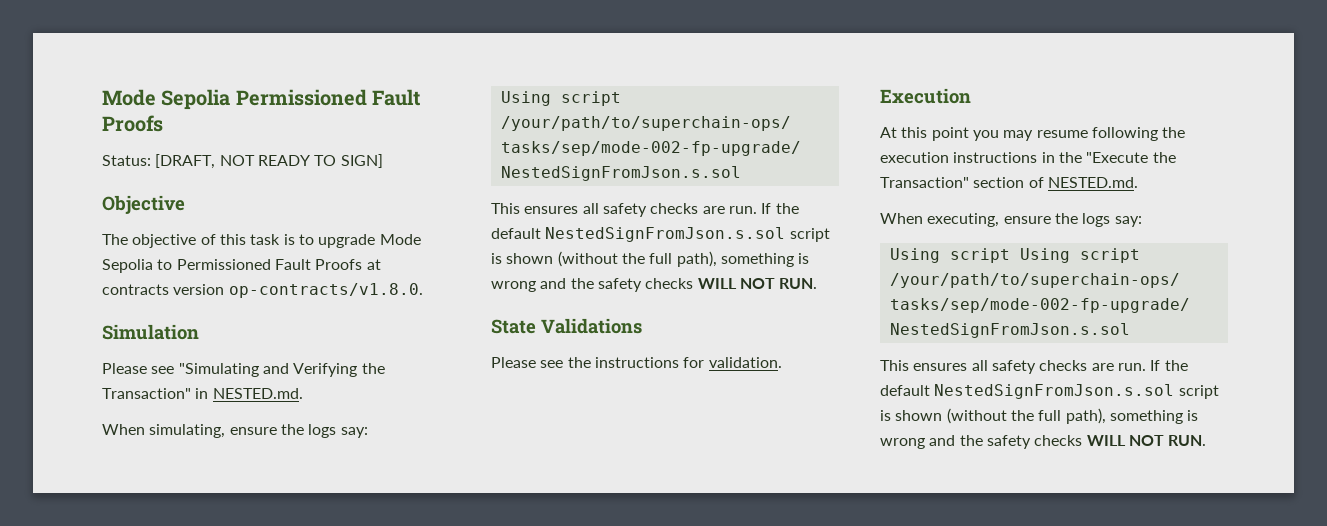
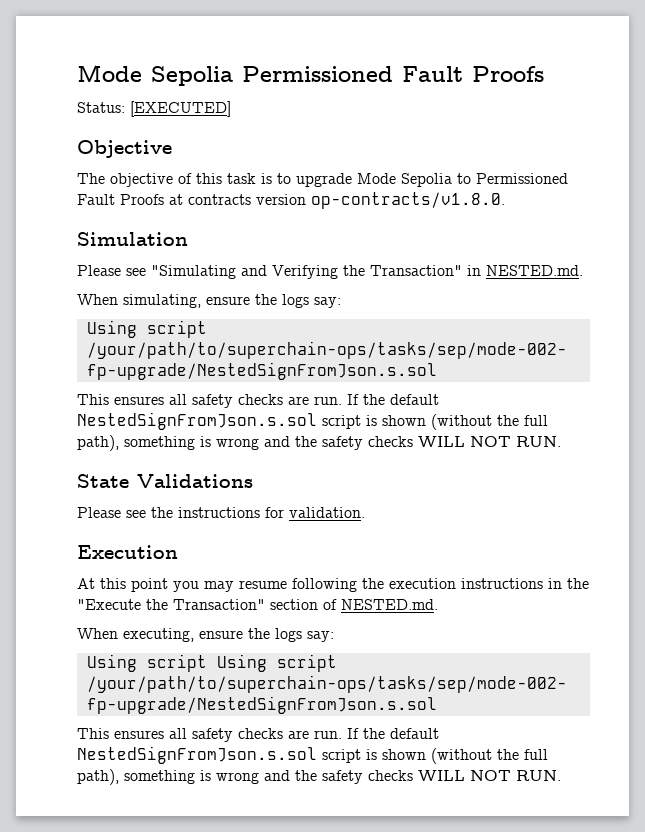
- Status: [DRAFT, NOT READY TO SIGN]
+ Status: [EXECUTED]

